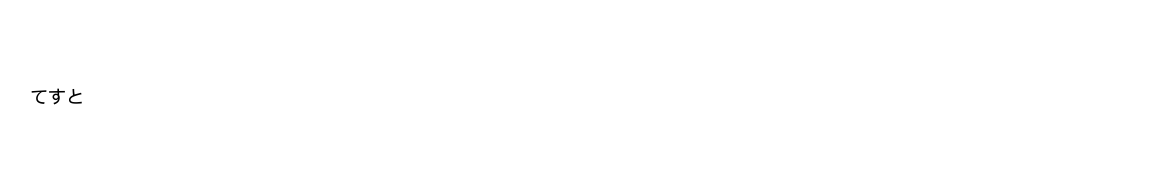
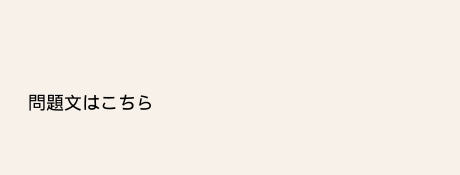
- てすと
+ 問題文はこちら

